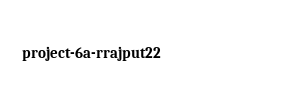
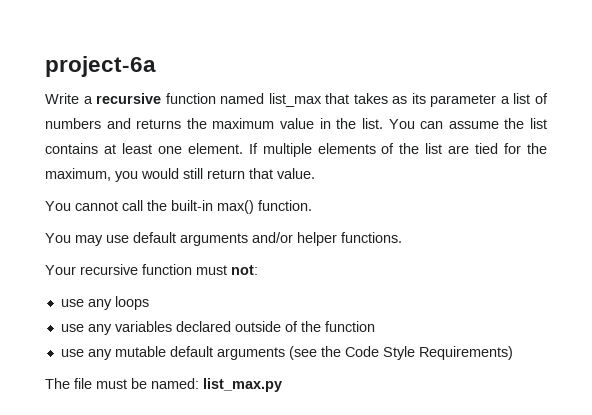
- project-6a-rrajput22
+ project-6a
+ Write a recursive function named list_max that takes as its parameter a list of numbers and returns the maximum value in the list. You can assume the list contains at least one element. If multiple elements of the list are tied for the maximum, you would still return that value.
+ You cannot call the built-in max() function.
+ You may use default arguments and/or helper functions.
+ Your recursive function must not:
+ use any loops
+ use any variables declared outside of the function
+ use any mutable default arguments (see the Code Style Requirements)
+ The file must be named: list_max.py

